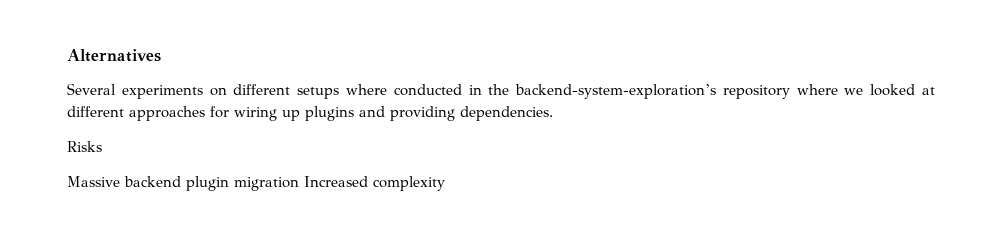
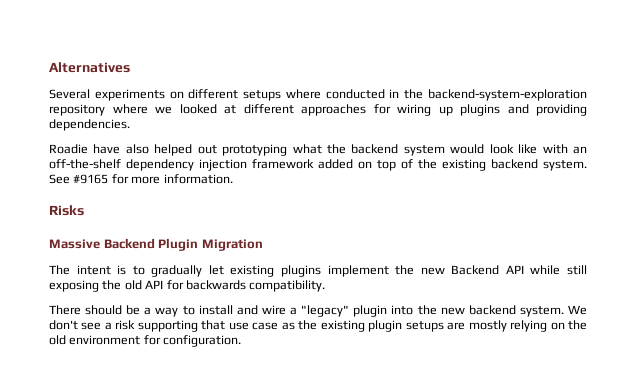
- Several experiments on different setups where conducted in the backend-system-exploration’s repository where we looked at different approaches for wiring up plugins and providing dependencies.
+ Several experiments on different setups where conducted in the backend-system-exploration repository where we looked at different approaches for wiring up plugins and providing dependencies.
+ Roadie have also helped out prototyping what the backend system would look like with an off-the-shelf dependency injection framework added on top of the existing backend system. See #9165 for more information.
  Risks
- Massive backend plugin migration Increased complexity
+ Massive Backend Plugin Migration
+ The intent is to gradually let existing plugins implement the new Backend API while still exposing the old API for backwards compatibility.
+ There should be a way to install and wire a "legacy" plugin into the new backend system. We don't see a risk supporting that use case as the existing plugin setups are mostly relying on the old environment for configuration.

